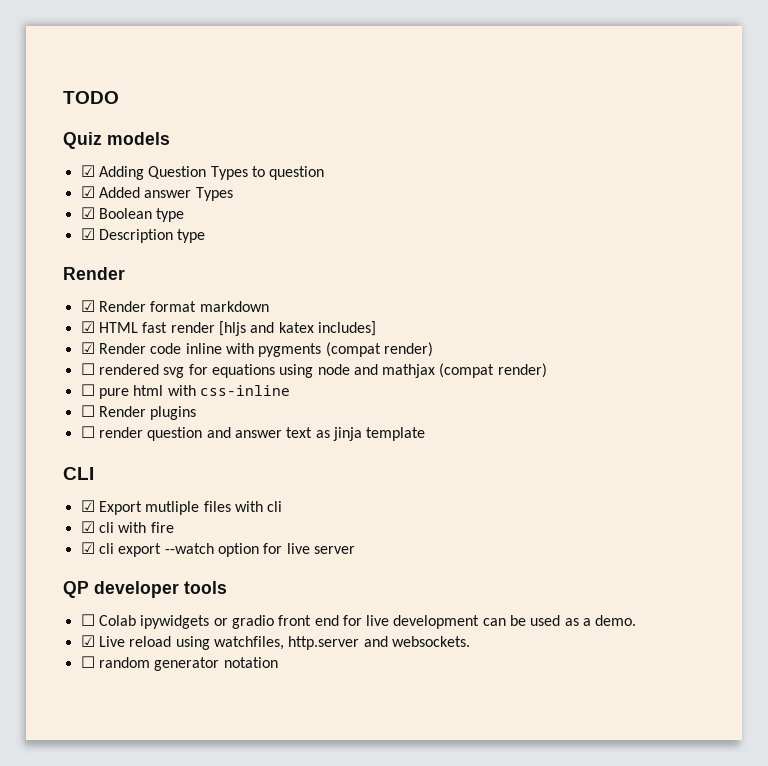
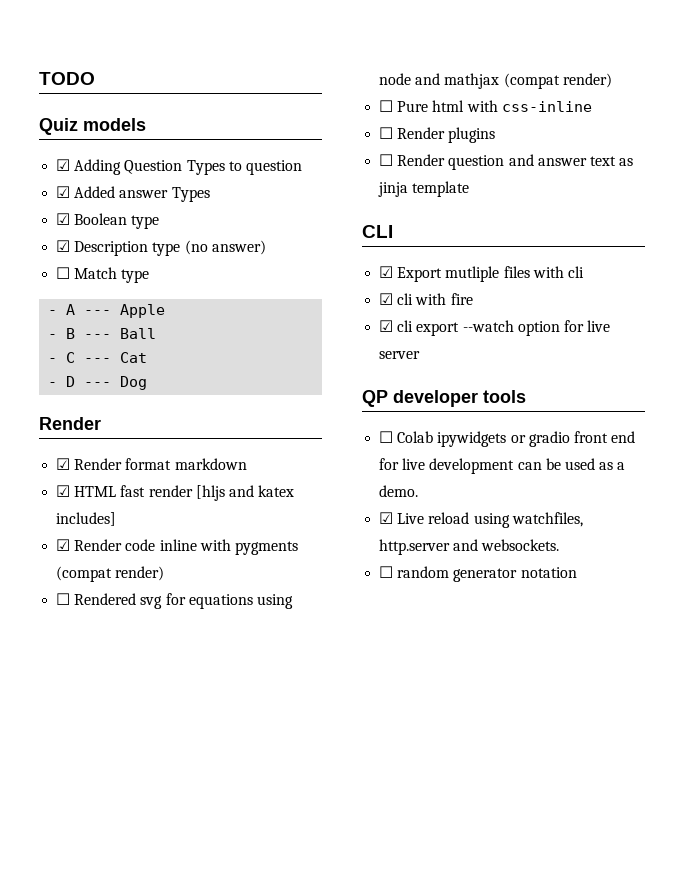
- ☑ Description type
+ ☑ Description type (no answer)
+ ☐ Match type
+ - A --- Apple
+ - B --- Ball
+ - C --- Cat
+ - D --- Dog
- ☐ rendered svg for equations using node and mathjax (compat render)
+ ☐ Rendered svg for equations using node and mathjax (compat render)
- ☐ pure html with css-inline
+ ☐ Pure html with css-inline
- ☐ render question and answer text as jinja template
+ ☐ Render question and answer text as jinja template

